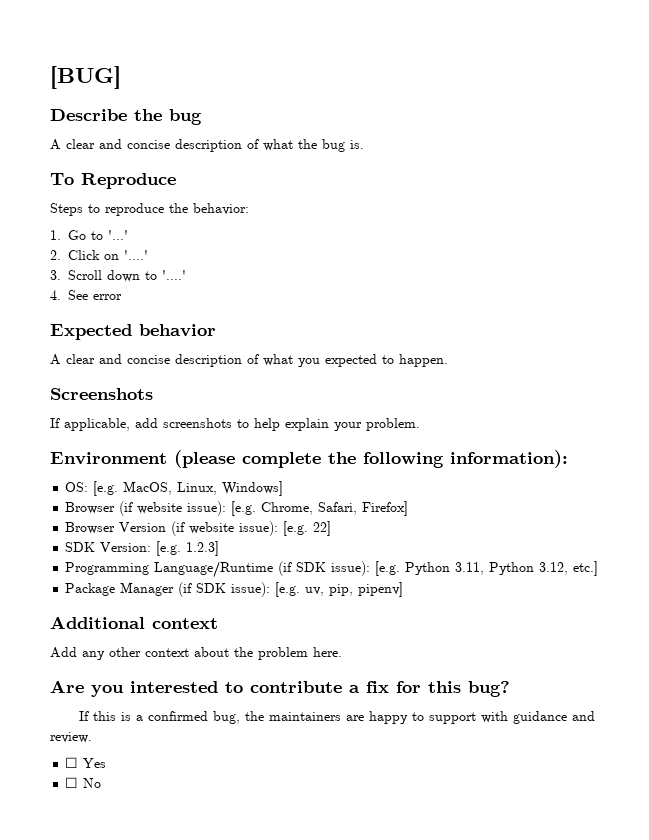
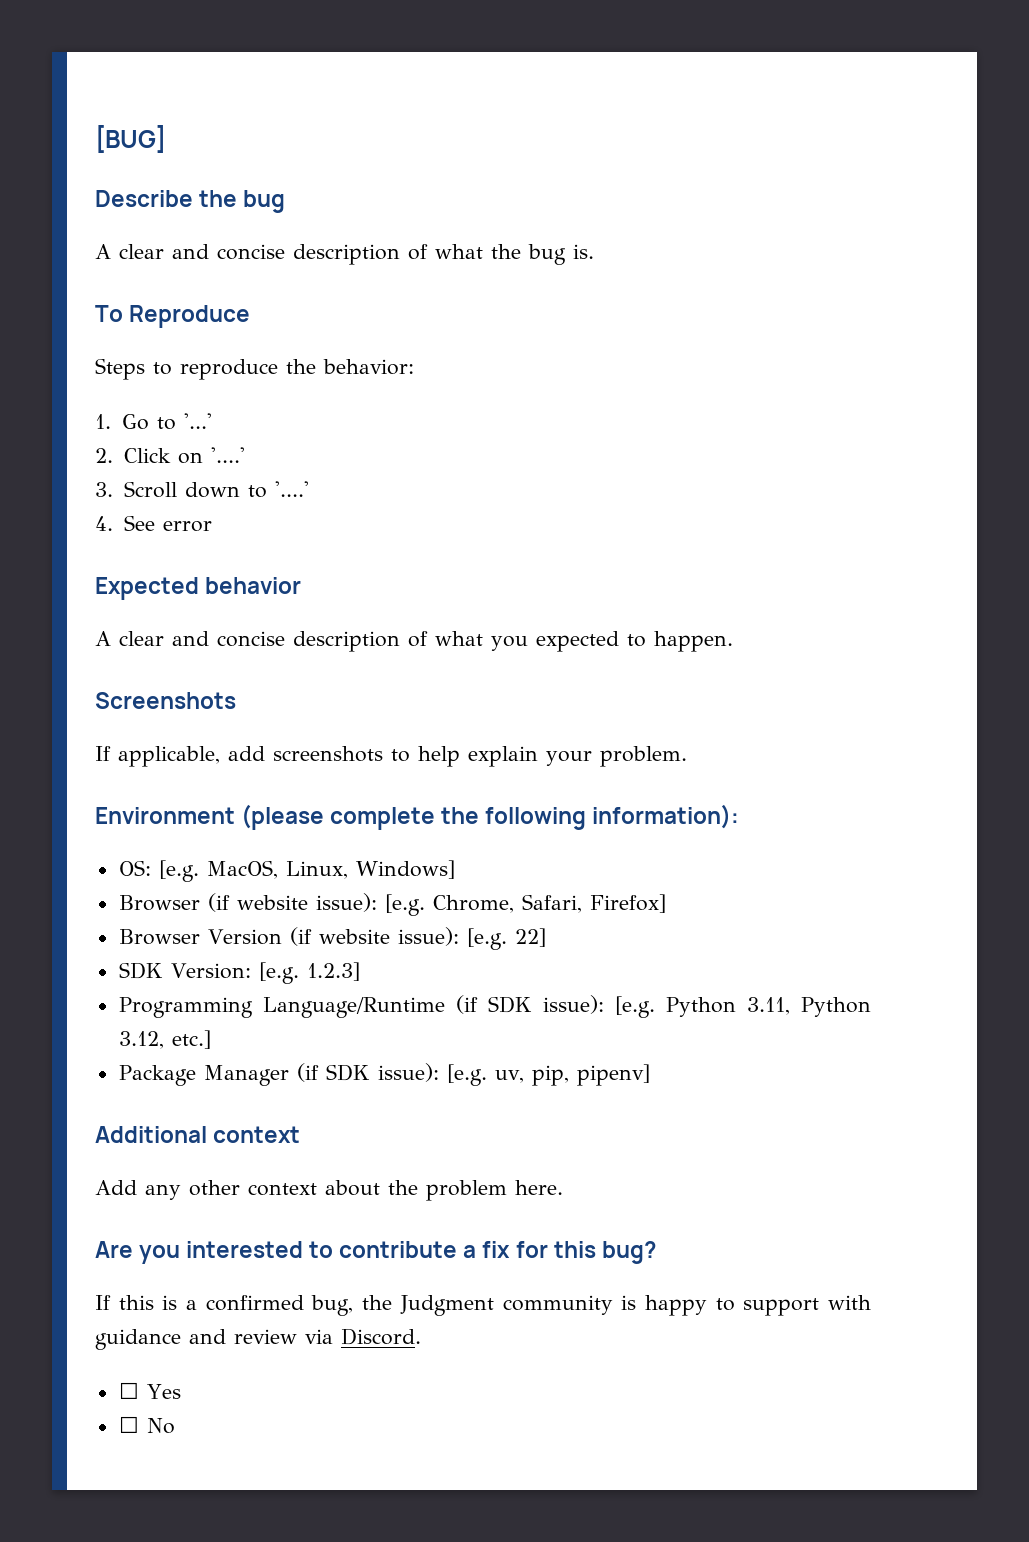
- If this is a confirmed bug, the maintainers are happy to support with guidance and review.
+ If this is a confirmed bug, the Judgment community is happy to support with guidance and review via Discord.

